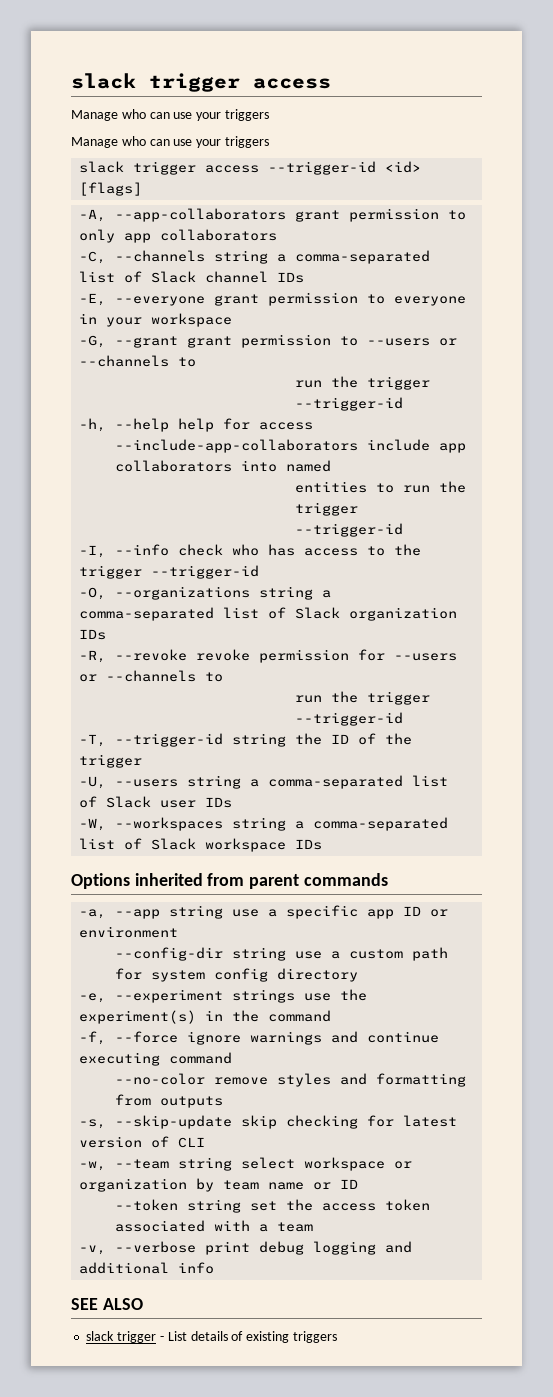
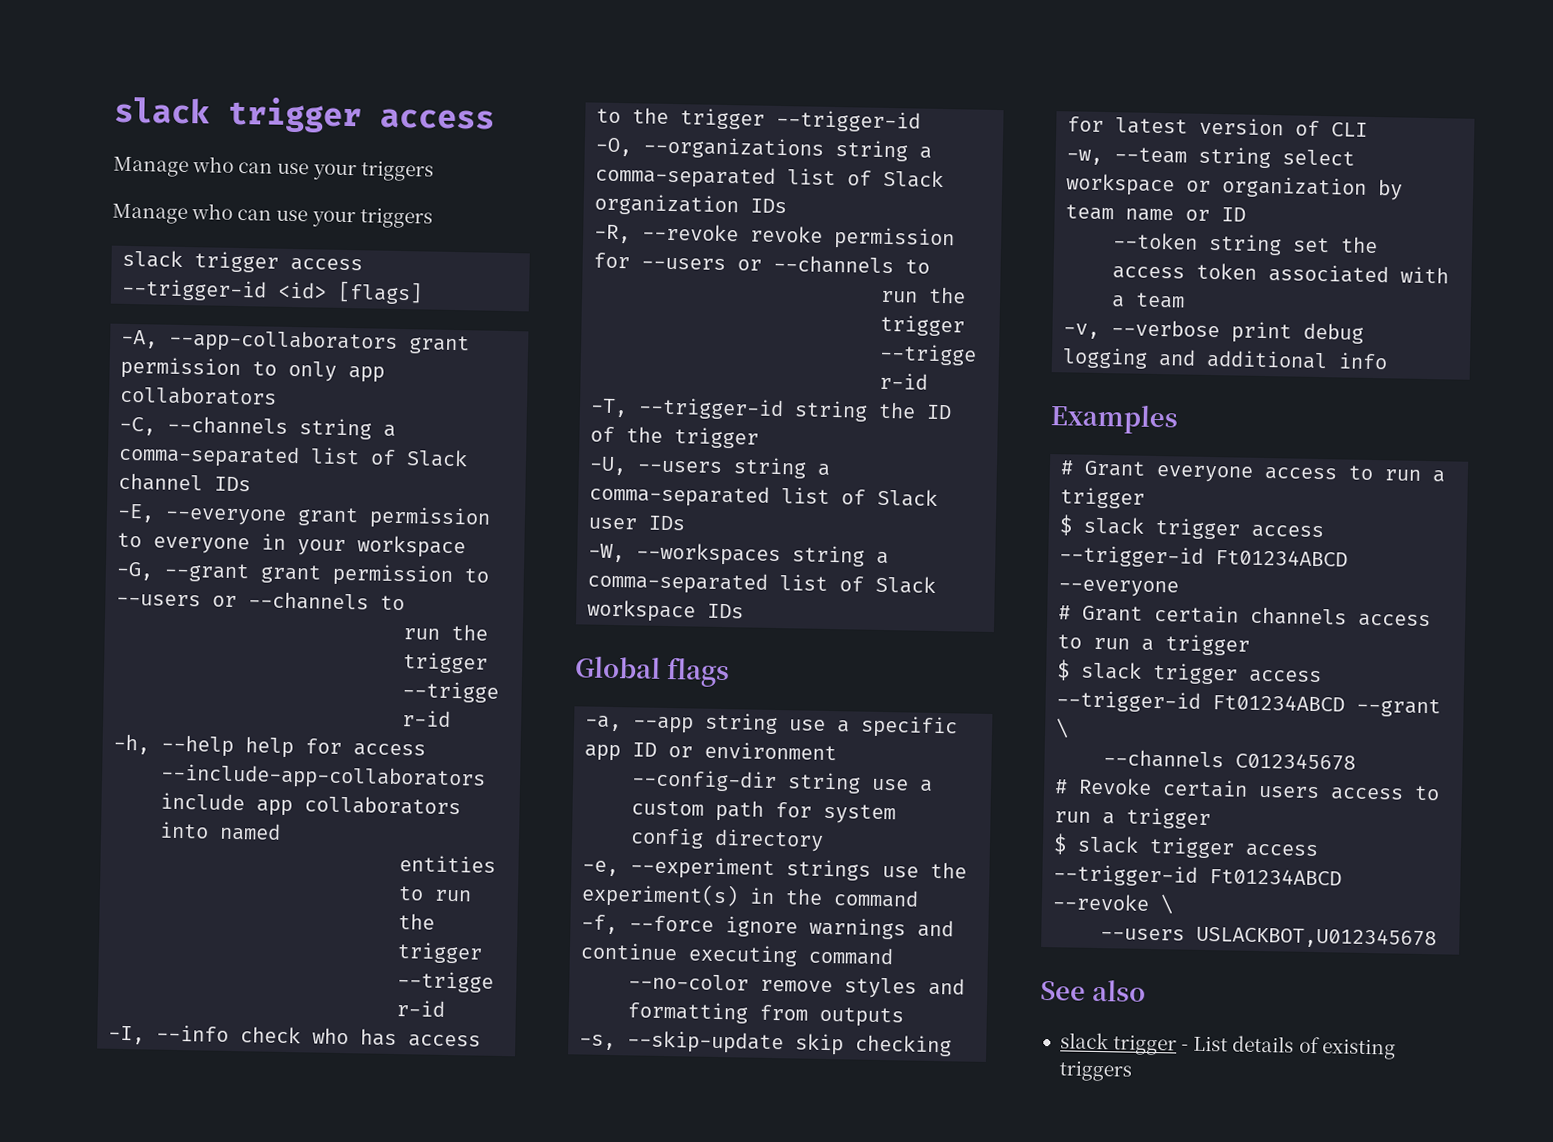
- Options inherited from parent commands
+ Global flags
- SEE ALSO
+ Examples
+ # Grant everyone access to run a trigger
+ $ slack trigger access --trigger-id Ft01234ABCD --everyone
+ # Grant certain channels access to run a trigger
+ $ slack trigger access --trigger-id Ft01234ABCD --grant \
+ --channels C012345678
+ # Revoke certain users access to run a trigger
+ $ slack trigger access --trigger-id Ft01234ABCD --revoke \
+ --users USLACKBOT,U012345678
+ See also

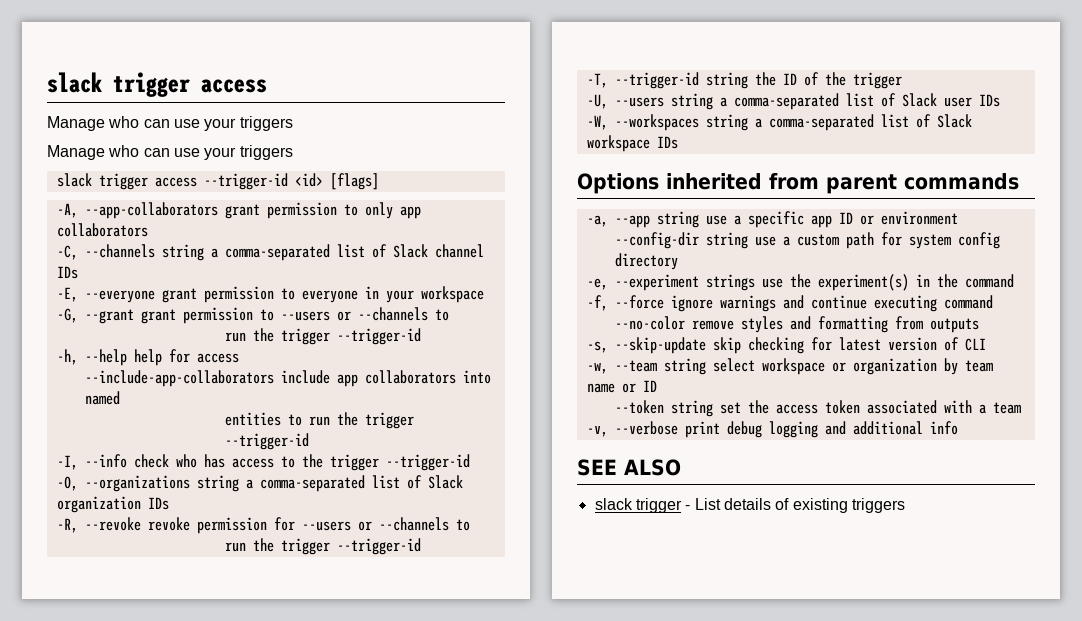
- Global flags
+ Options inherited from parent commands
- Examples
- # Grant everyone access to run a trigger
- $ slack trigger access --trigger-id Ft01234ABCD --everyone
- # Grant certain channels access to run a trigger
- $ slack trigger access --trigger-id Ft01234ABCD --grant \
- --channels C012345678
- # Revoke certain users access to run a trigger
- $ slack trigger access --trigger-id Ft01234ABCD --revoke \
- --users USLACKBOT,U012345678
- See also
+ SEE ALSO

